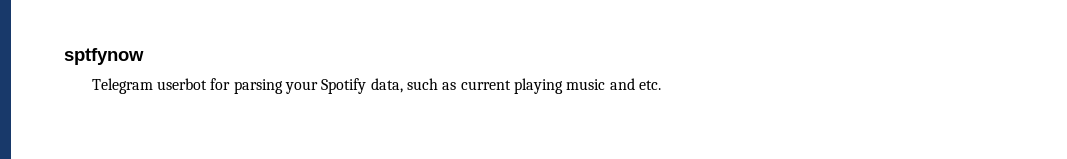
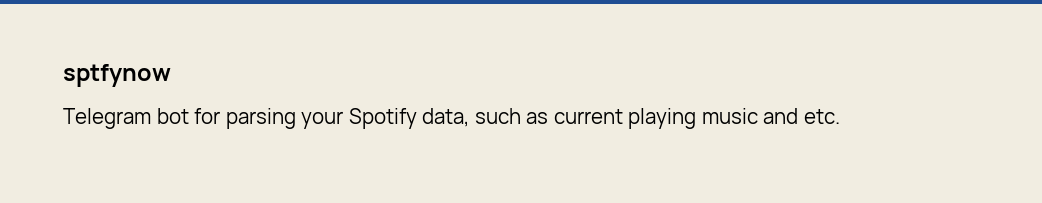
- Telegram userbot for parsing your Spotify data, such as current playing music and etc.
+ Telegram bot for parsing your Spotify data, such as current playing music and etc.

